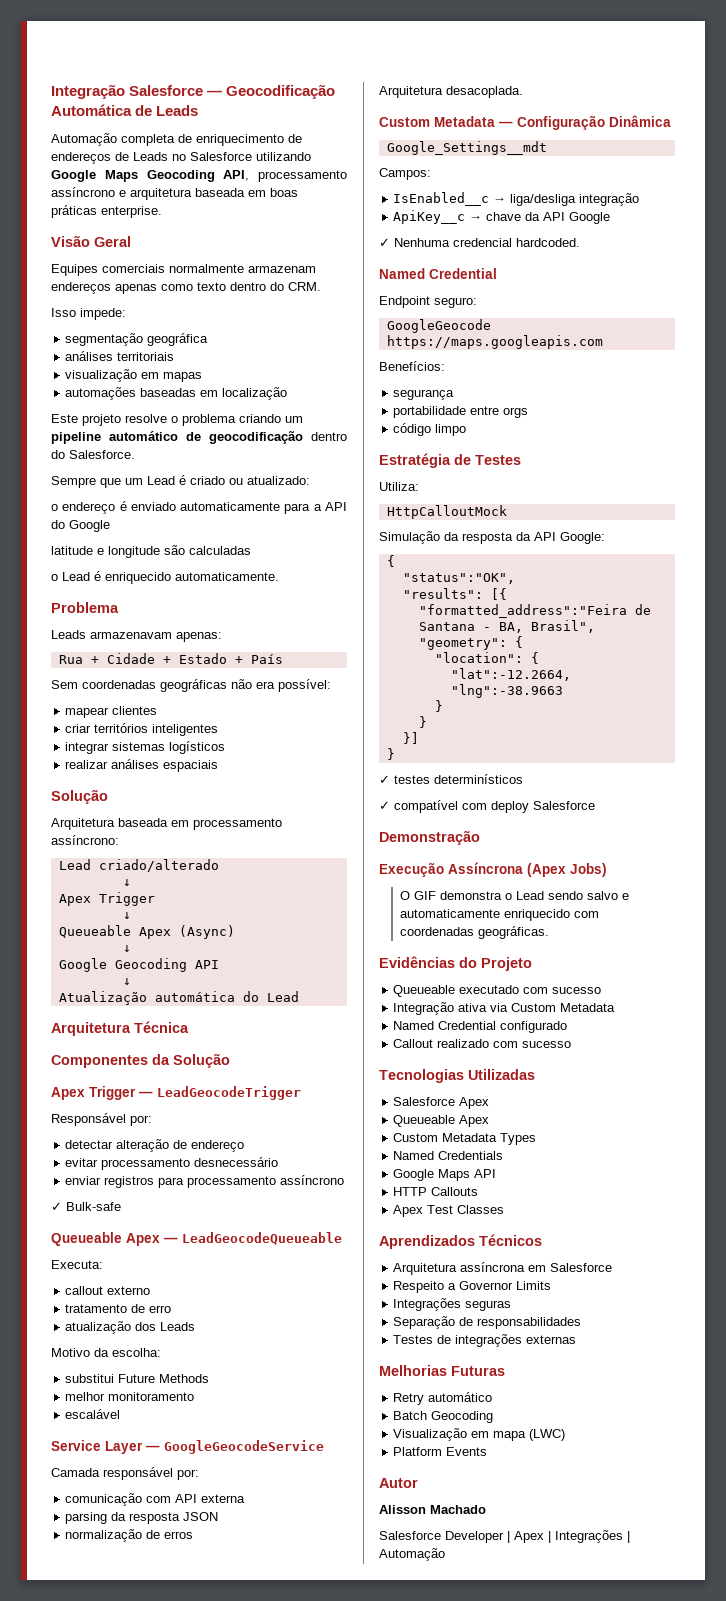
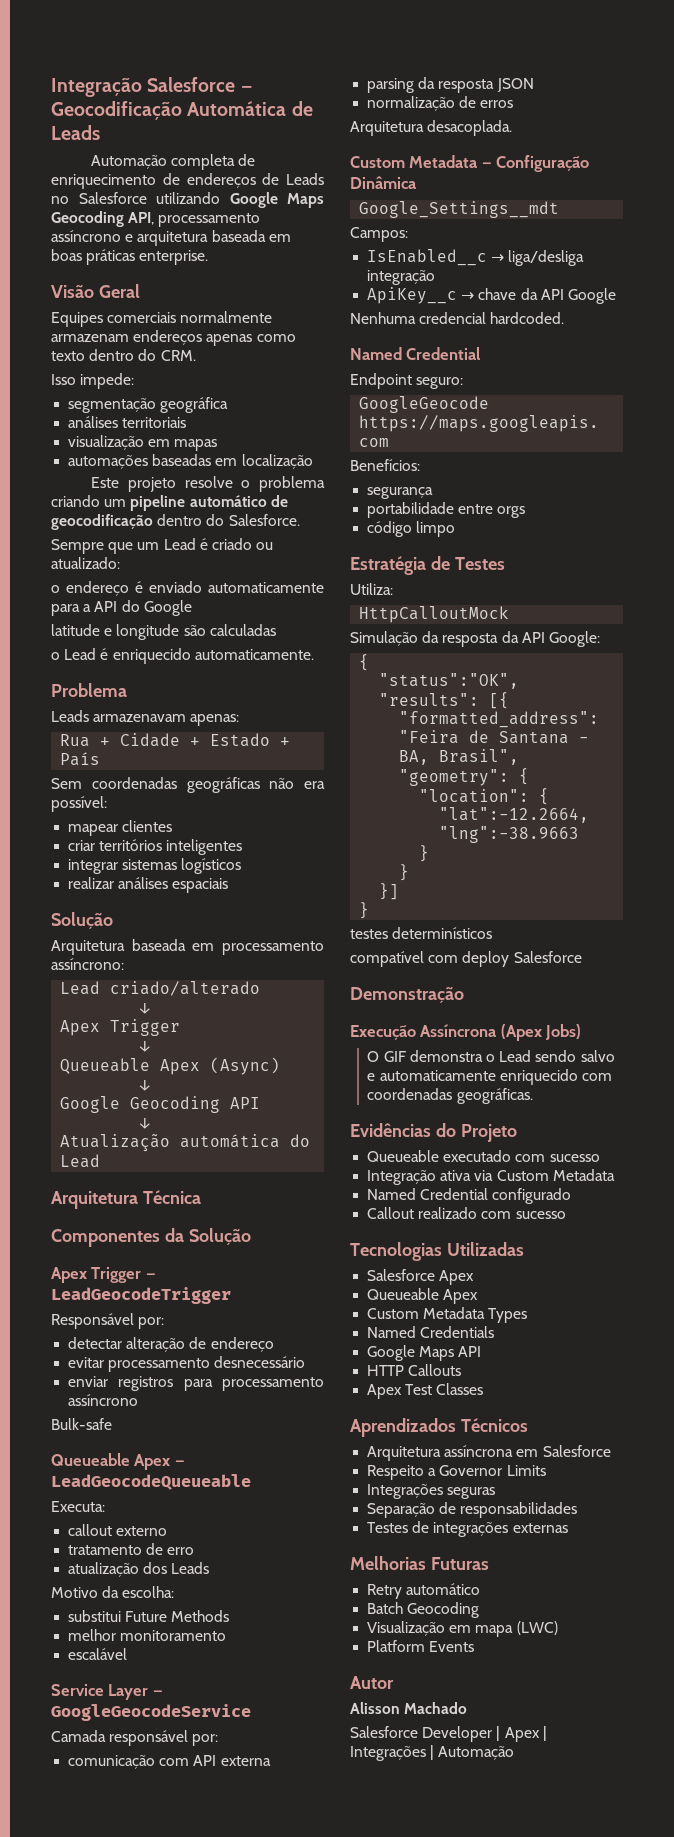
- ✓ Bulk-safe
+ Bulk-safe
- ✓ Nenhuma credencial hardcoded.
+ Nenhuma credencial hardcoded.
- ✓ testes determinísticos
+ testes determinísticos
- ✓ compatível com deploy Salesforce
+ compatível com deploy Salesforce

